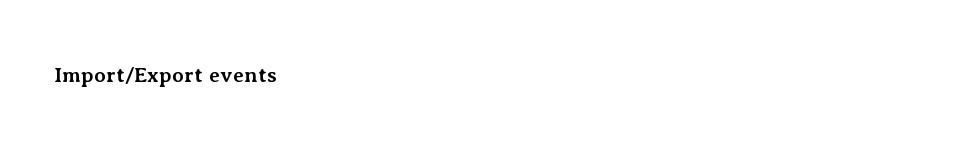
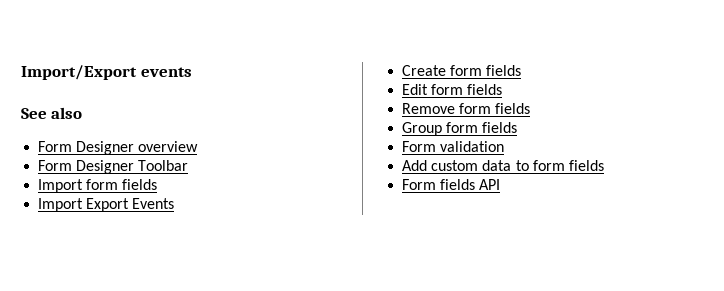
+ See also
+ Form Designer overview
+ Form Designer Toolbar
+ Import form fields
+ Import Export Events
+ Create form fields
+ Edit form fields
+ Remove form fields
+ Group form fields
+ Form validation
+ Add custom data to form fields
+ Form fields API

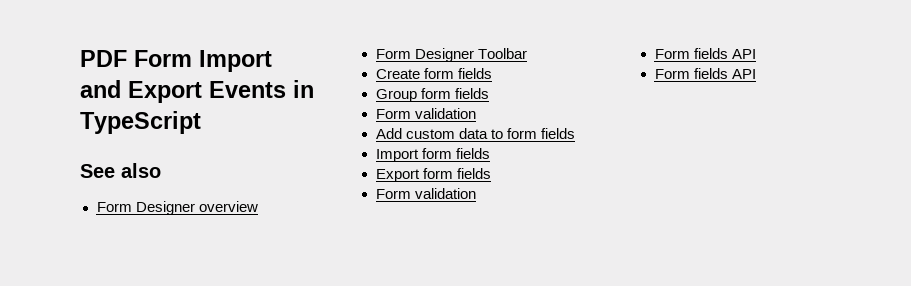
- Import/Export events
+ PDF Form Import and Export Events in TypeScript
- Import form fields
- Import Export Events
  Create form fields
- Edit form fields
- Remove form fields
+ Import form fields
+ Export form fields
+ Form validation
+ Form fields API

